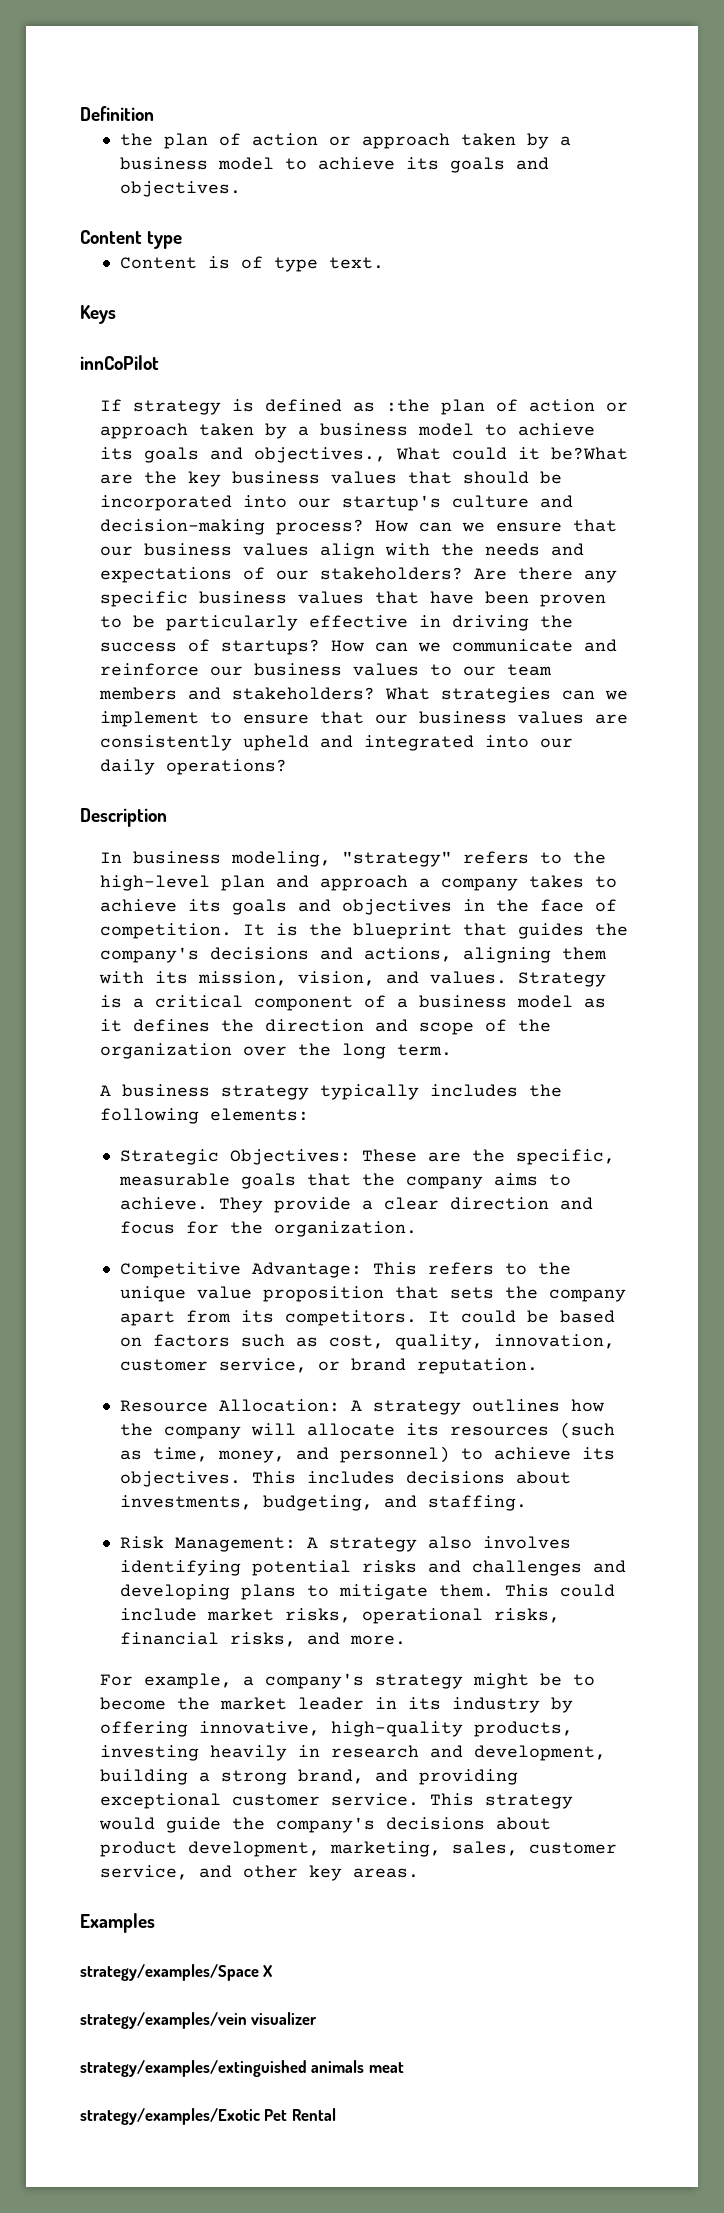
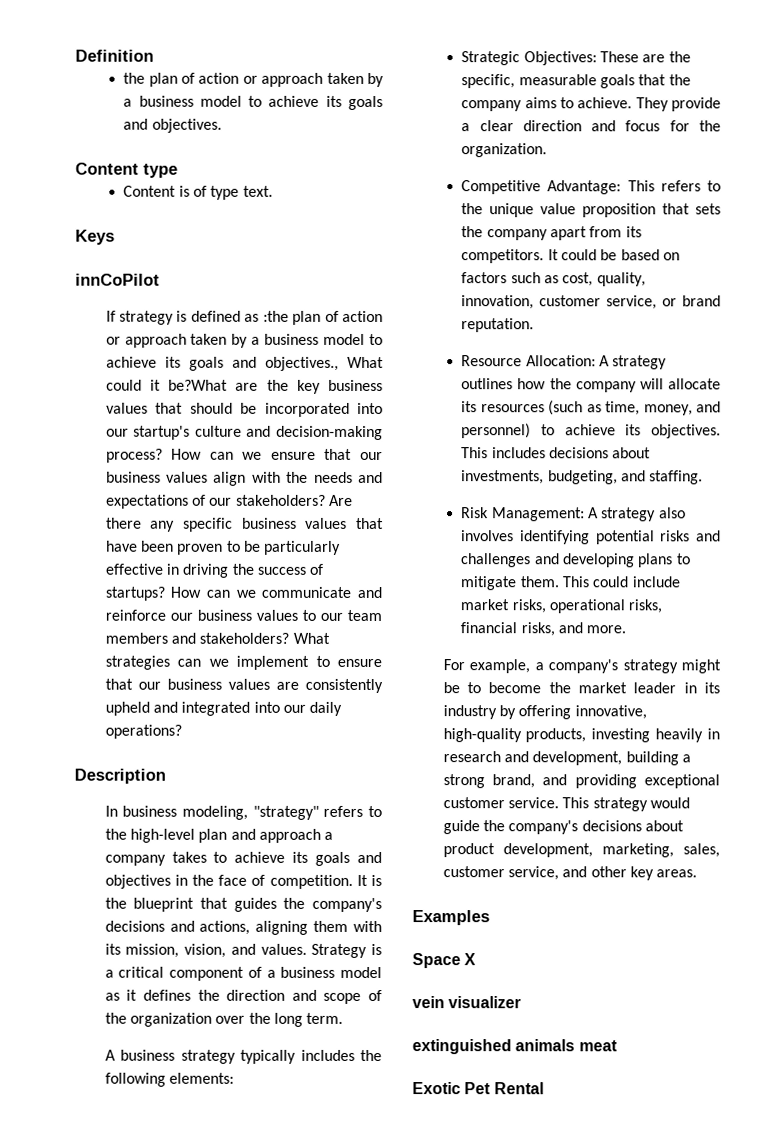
- strategy/examples/Space X
+ Space X
- strategy/examples/vein visualizer
+ vein visualizer
- strategy/examples/extinguished animals meat
+ extinguished animals meat
- strategy/examples/Exotic Pet Rental
+ Exotic Pet Rental

